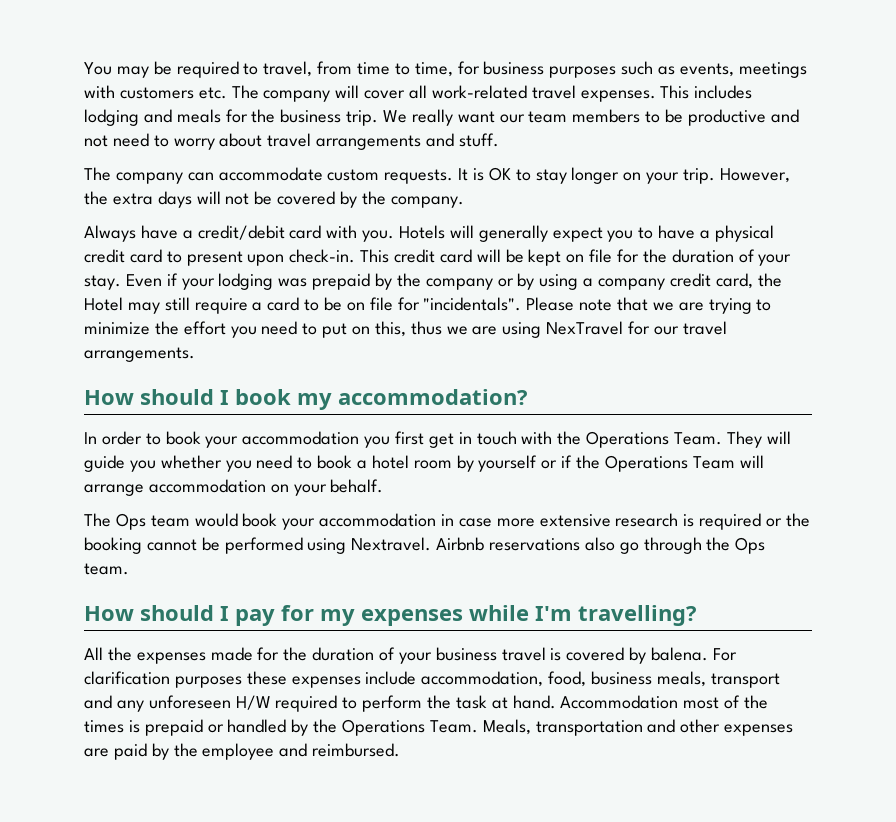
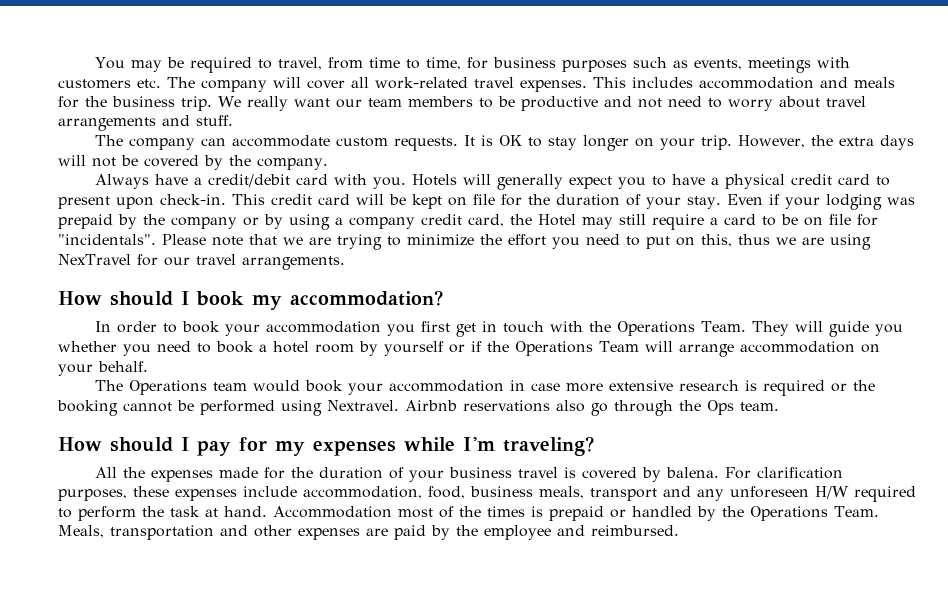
- This includes lodging and meals for the business trip.
+ This includes accommodation and meals for the business trip.
- The Ops team would book your accommodation in case more extensive research is required or the booking cannot be performed using Nextravel.
+ The Operations team would book your accommodation in case more extensive research is required or the booking cannot be performed using Nextravel.
- How should I pay for my expenses while I'm travelling?
+ How should I pay for my expenses while I'm traveling?
- For clarification purposes these expenses include accommodation, food, business meals, transport and any unforeseen H/W required to perform the task at hand.
+ For clarification purposes, these expenses include accommodation, food, business meals, transport and any unforeseen H/W required to perform the task at hand.

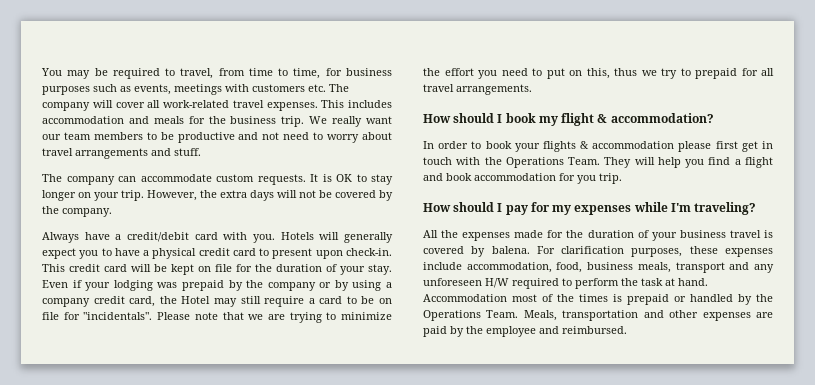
- Please note that we are trying to minimize the effort you need to put on this, thus we are using NexTravel for our travel arrangements.
+ Please note that we are trying to minimize the effort you need to put on this, thus we try to prepaid for all travel arrangements.
- How should I book my accommodation?
+ How should I book my flight & accommodation?
- In order to book your accommodation you first get in touch with the Operations Team.
+ In order to book your flights & accommodation please first get in touch with the Operations Team.
- They will guide you whether you need to book a hotel room by yourself or if the Operations Team will arrange accommodation on your behalf.
- The Operations team would book your accommodation in case more extensive research is required or the booking cannot be performed using Nextravel. Airbnb reservations also go through the Ops team.
+ They will help you find a flight and book accommodation for you trip.

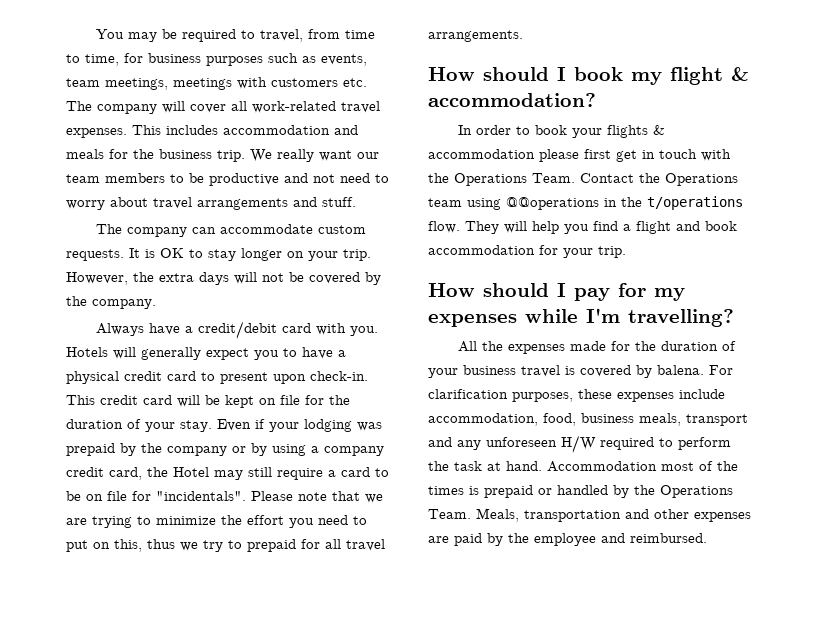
- You may be required to travel, from time to time, for business purposes such as events, meetings with customers etc. The company will cover all work-related travel expenses.
+ You may be required to travel, from time to time, for business purposes such as events, team meetings, meetings with customers etc. The company will cover all work-related travel expenses.
+ Contact the Operations team using @@operations in the t/operations flow.
- They will help you find a flight and book accommodation for you trip.
+ They will help you find a flight and book accommodation for your trip.
- How should I pay for my expenses while I'm traveling?
+ How should I pay for my expenses while I'm travelling?

